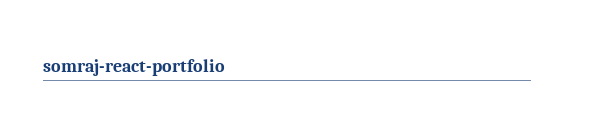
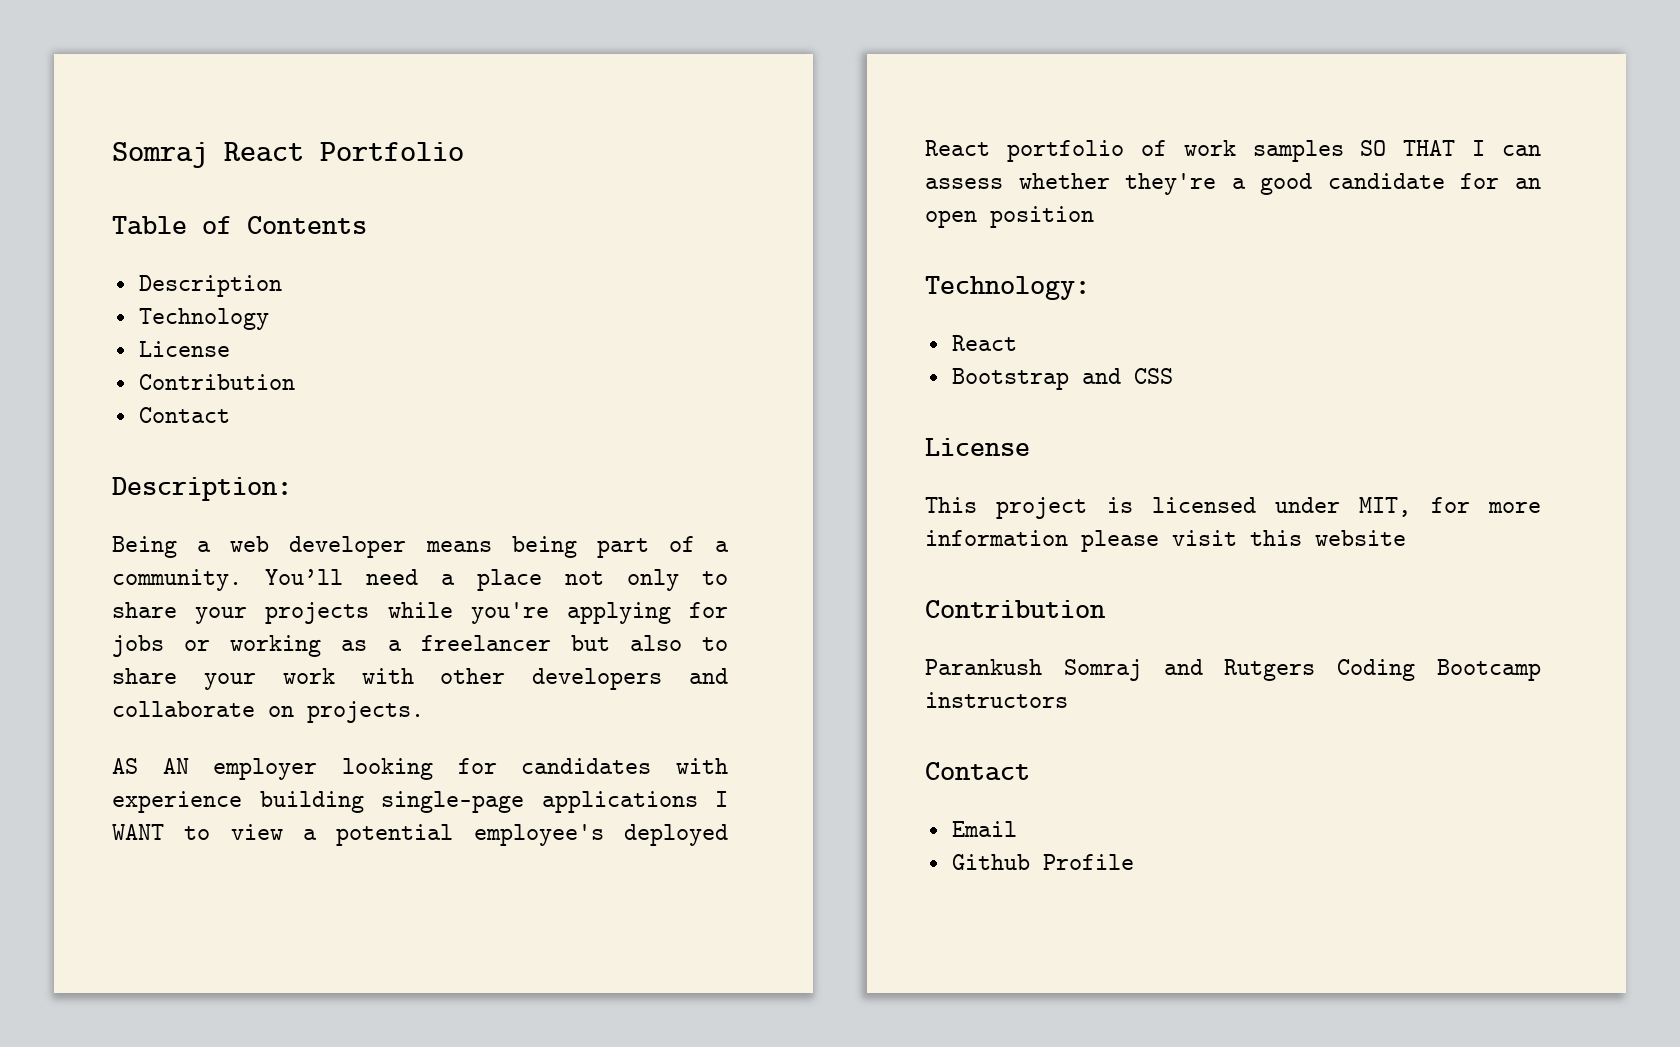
- somraj-react-portfolio
+ Somraj React Portfolio
+ Table of Contents
+ Description
+ Technology
+ License
+ Contribution
+ Contact
+ Description:
+ Being a web developer means being part of a community. You’ll need a place not only to share your projects while you're applying for jobs or working as a freelancer but also to share your work with other developers and collaborate on projects.
+ AS AN employer looking for candidates with experience building single-page applications I WANT to view a potential employee's deployed React portfolio of work samples SO THAT I can assess whether they're a good candidate for an open position
+ Technology:
+ React
+ Bootstrap and CSS
+ License
+ This project is licensed under MIT, for more information please visit this website
+ Contribution
+ Parankush Somraj and Rutgers Coding Bootcamp instructors
+ Contact
+ Email
+ Github Profile

